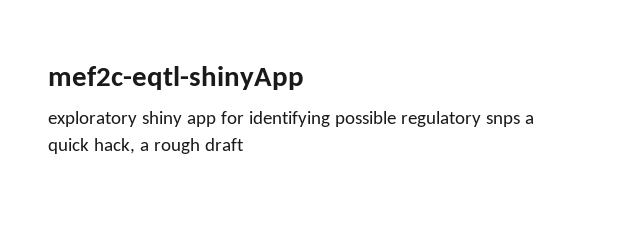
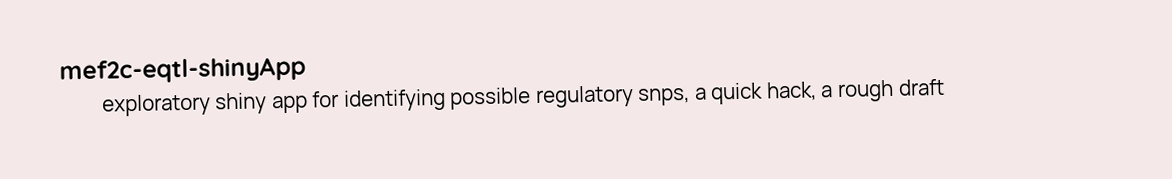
- exploratory shiny app for identifying possible regulatory snps a quick hack, a rough draft
+ exploratory shiny app for identifying possible regulatory snps, a quick hack, a rough draft

